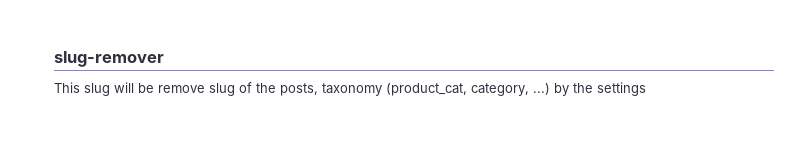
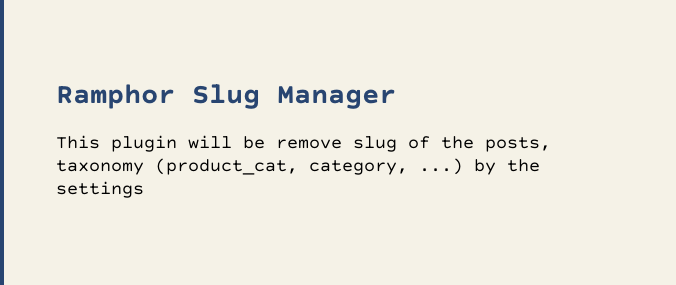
- slug-remover
+ Ramphor Slug Manager
- This slug will be remove slug of the posts, taxonomy (product_cat, category, ...) by the settings
+ This plugin will be remove slug of the posts, taxonomy (product_cat, category, ...) by the settings

